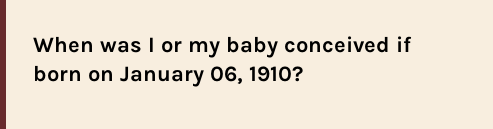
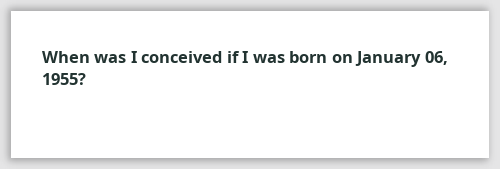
- When was I or my baby conceived if born on January 06, 1910?
+ When was I conceived if I was born on January 06, 1955?

